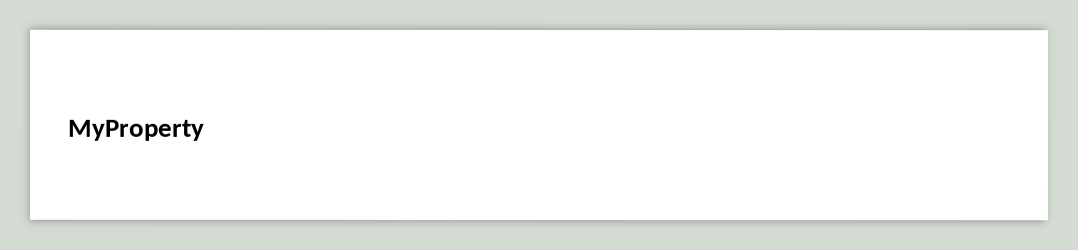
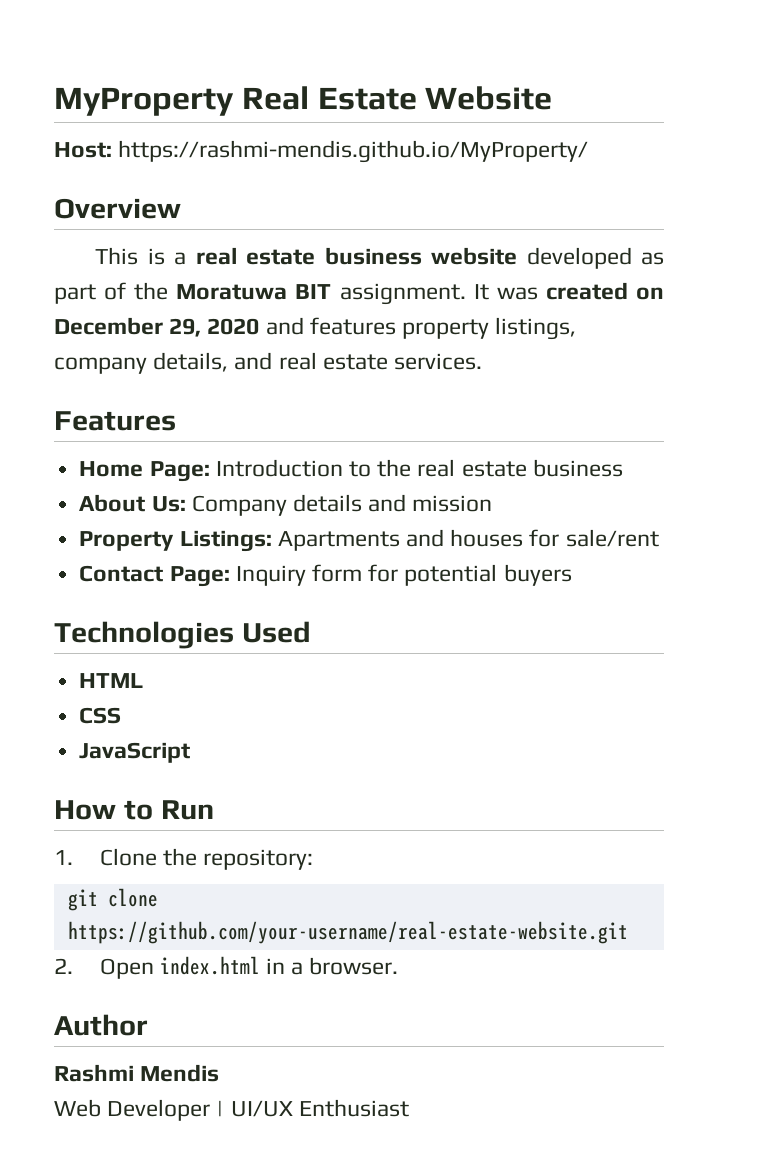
- MyProperty
+ MyProperty Real Estate Website
+ Host: https://rashmi-mendis.github.io/MyProperty/
+ Overview
+ This is a real estate business website developed as part of the Moratuwa BIT assignment. It was created on December 29, 2020 and features property listings, company details, and real estate services.
+ Features
+ Home Page: Introduction to the real estate business
+ About Us: Company details and mission
+ Property Listings: Apartments and houses for sale/rent
+ Contact Page: Inquiry form for potential buyers
+ Technologies Used
+ HTML
+ CSS
+ JavaScript
+ How to Run
+ 1. Clone the repository:
+ git clone https://github.com/your-username/real-estate-website.git
+ 2. Open index.html in a browser.
+ Author
+ Rashmi Mendis
+ Web Developer | UI/UX Enthusiast

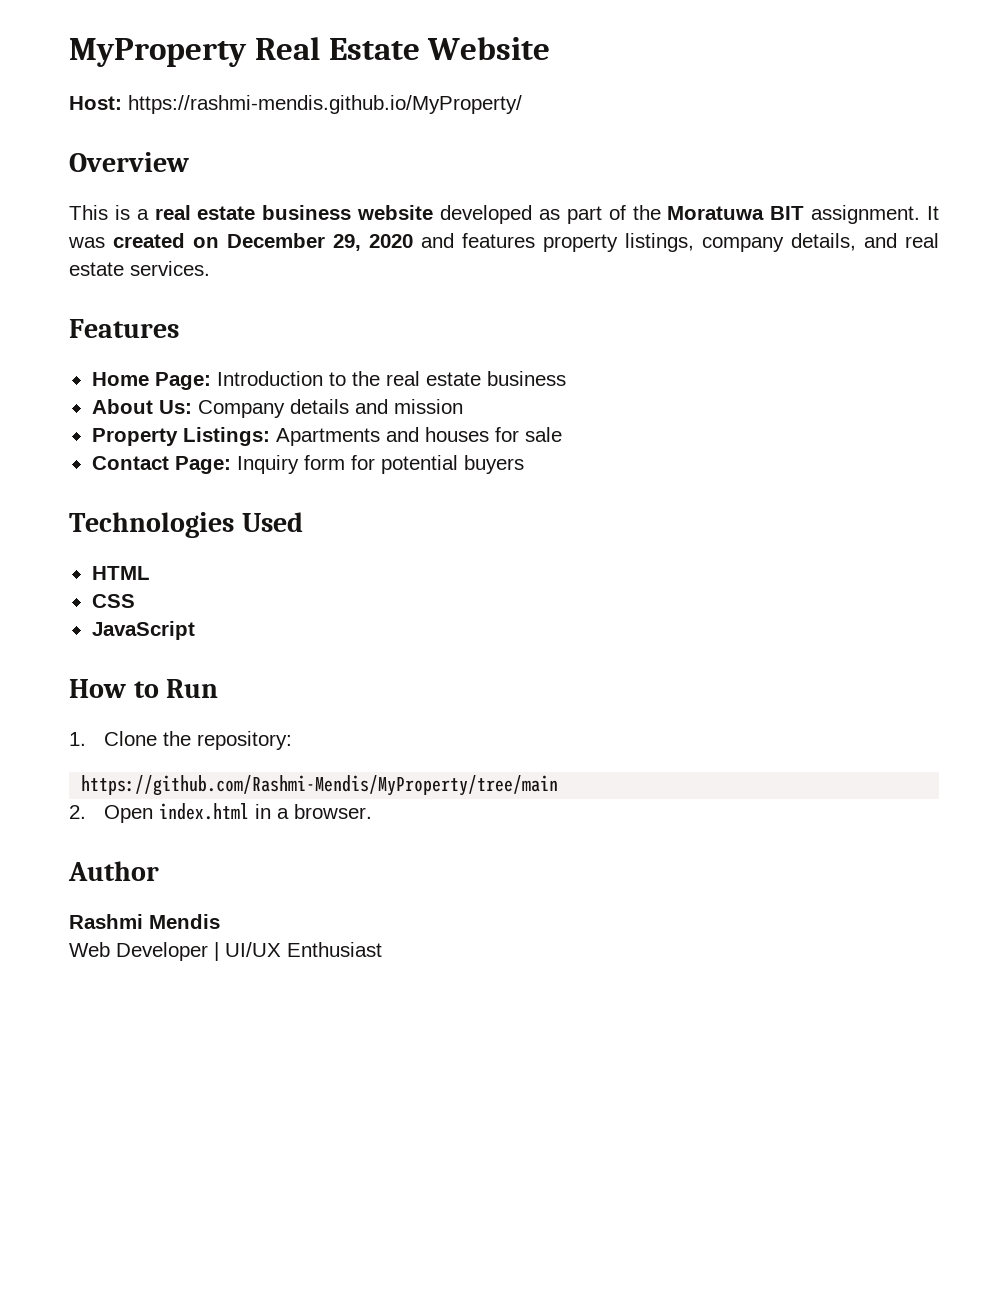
- Property Listings: Apartments and houses for sale/rent
+ Property Listings: Apartments and houses for sale
- git clone https://github.com/your-username/real-estate-website.git
+ https://github.com/Rashmi-Mendis/MyProperty/tree/main

